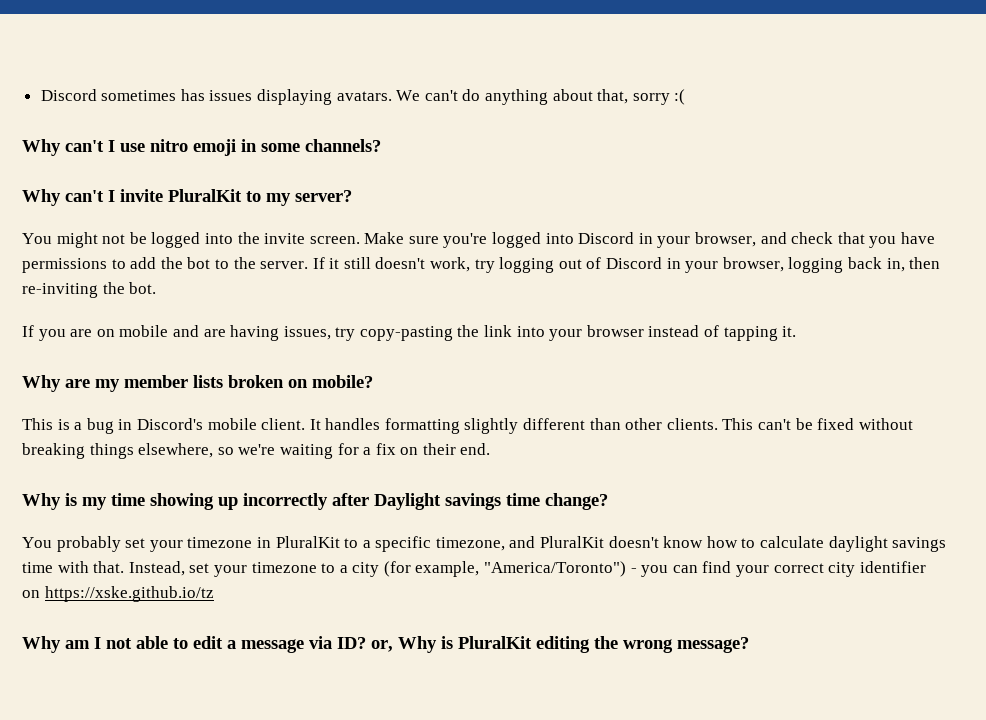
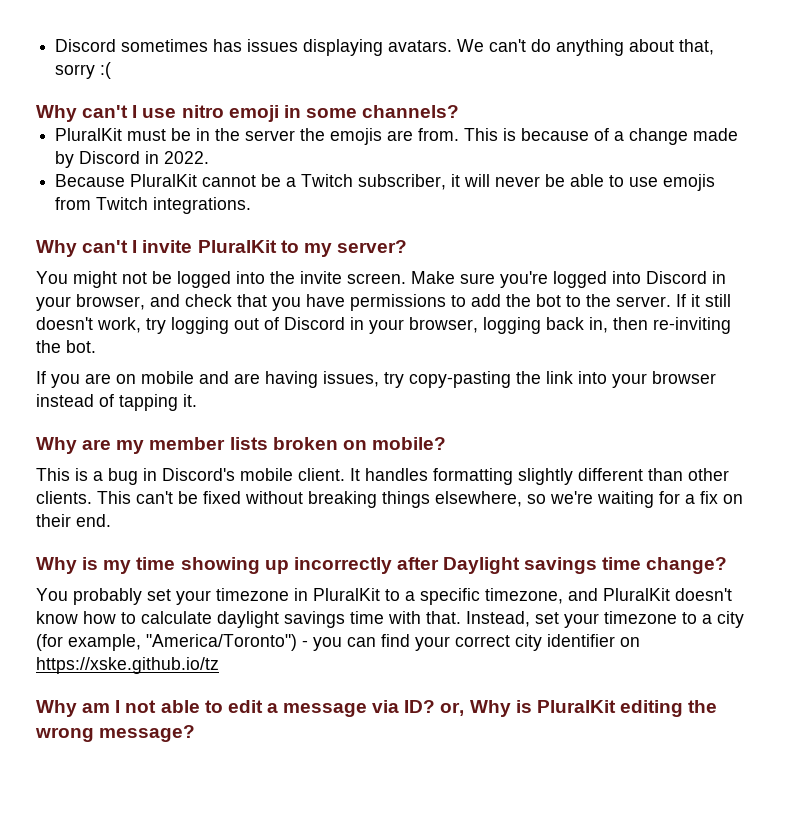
+ PluralKit must be in the server the emojis are from. This is because of a change made by Discord in 2022.
+ Because PluralKit cannot be a Twitch subscriber, it will never be able to use emojis from Twitch integrations.

